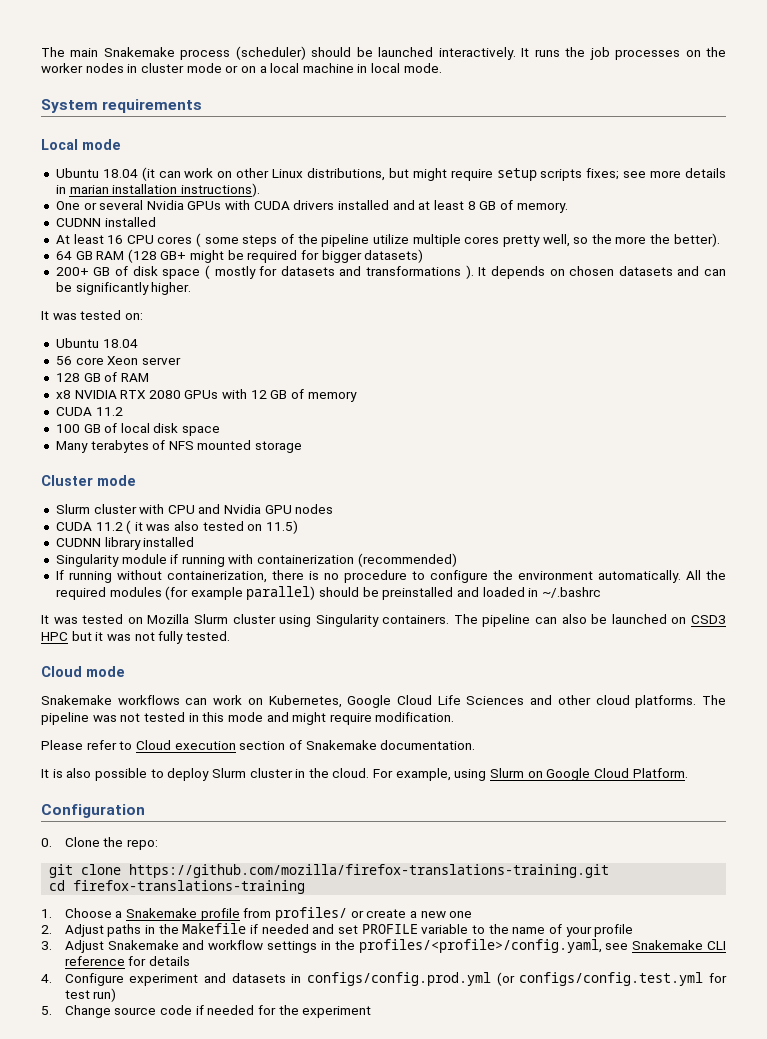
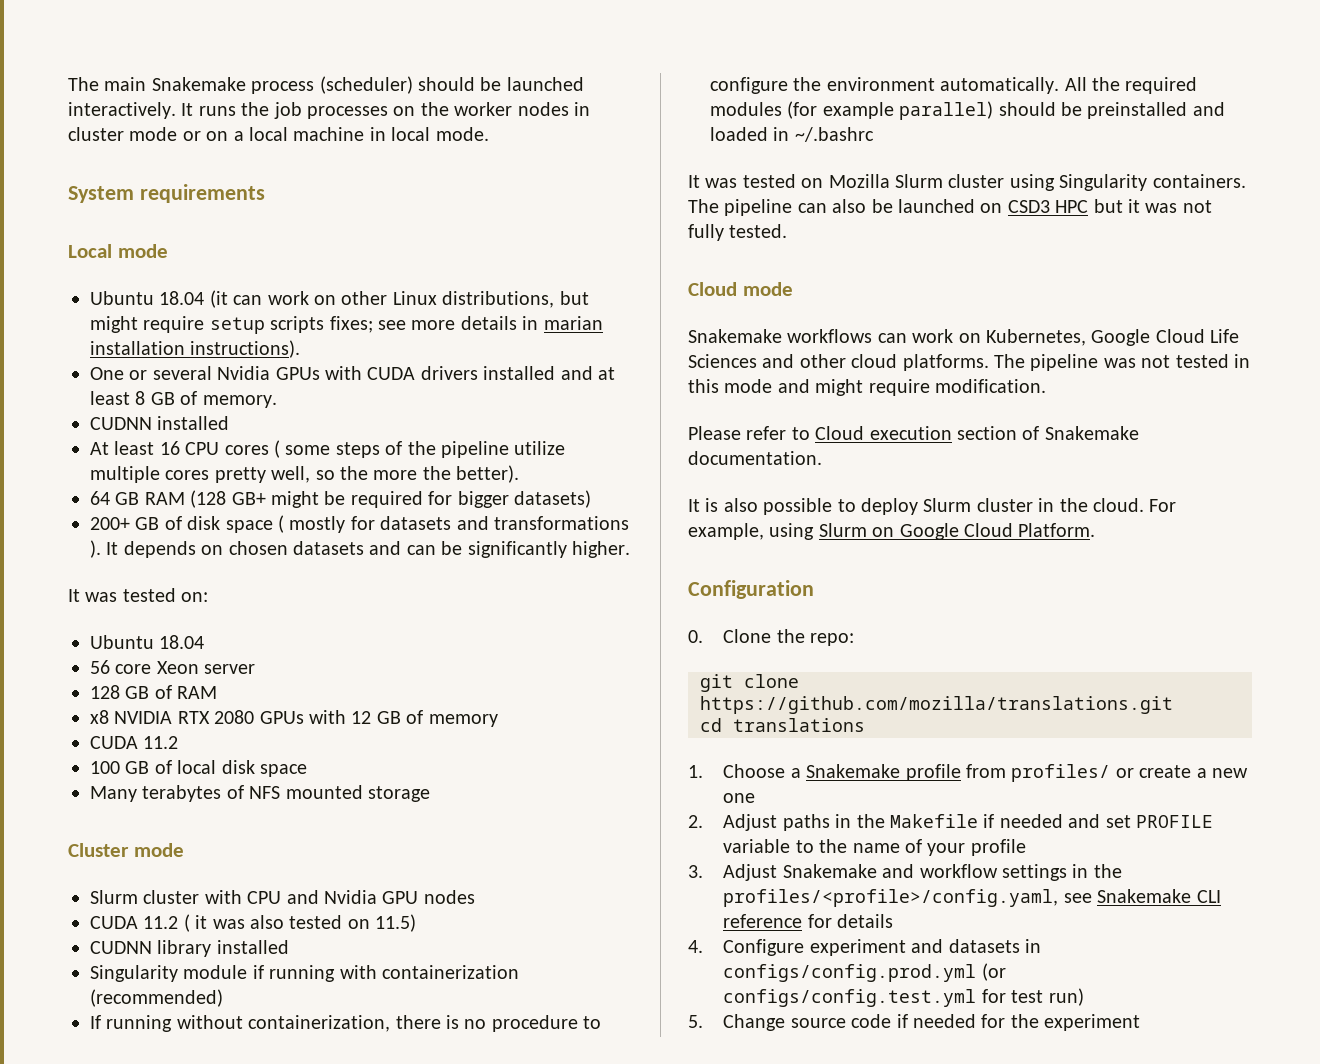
- git clone https://github.com/mozilla/firefox-translations-training.git
+ git clone https://github.com/mozilla/translations.git
- cd firefox-translations-training
+ cd translations

